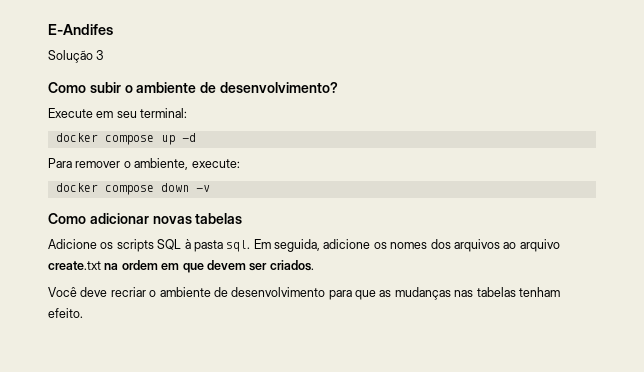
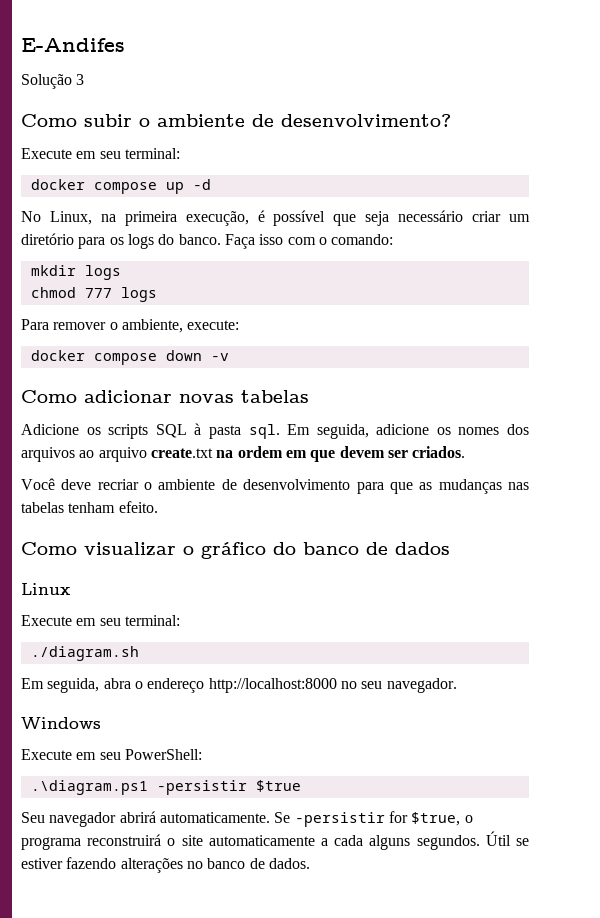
+ No Linux, na primeira execução, é possível que seja necessário criar um diretório para os logs do banco. Faça isso com o comando:
+ mkdir logs
+ chmod 777 logs
+ Como visualizar o gráfico do banco de dados
+ Linux
+ Execute em seu terminal:
+ ./diagram.sh
+ Em seguida, abra o endereço http://localhost:8000 no seu navegador.
+ Windows
+ Execute em seu PowerShell:
+ .\diagram.ps1 -persistir $true
+ Seu navegador abrirá automaticamente. Se -persistir for $true, o programa reconstruirá o site automaticamente a cada alguns segundos. Útil se estiver fazendo alterações no banco de dados.

